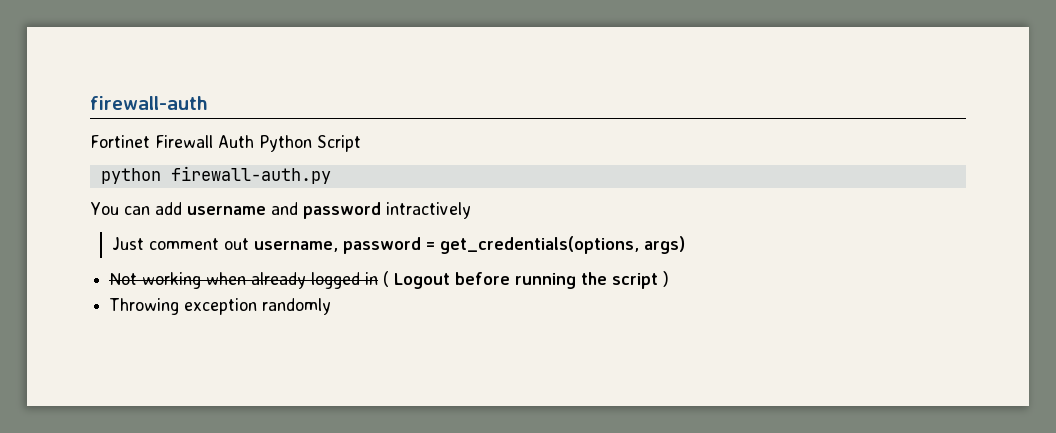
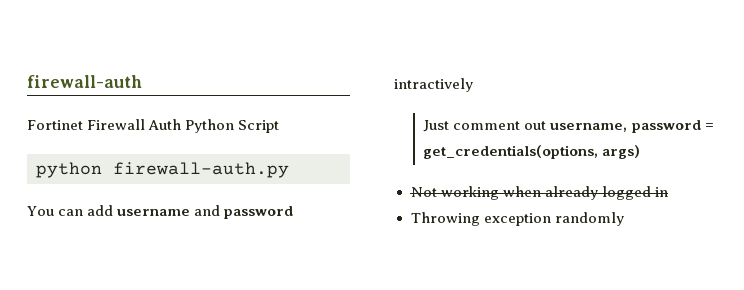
- Not working when already logged in ( Logout before running the script )
+ Not working when already logged in

